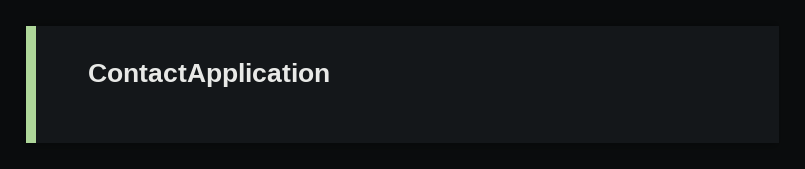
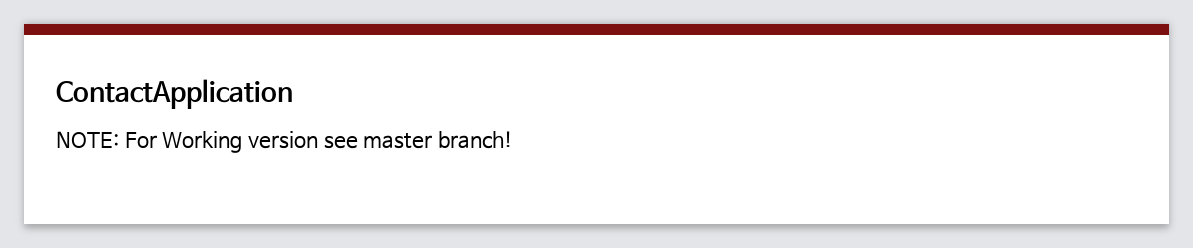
+ NOTE: For Working version see master branch!

